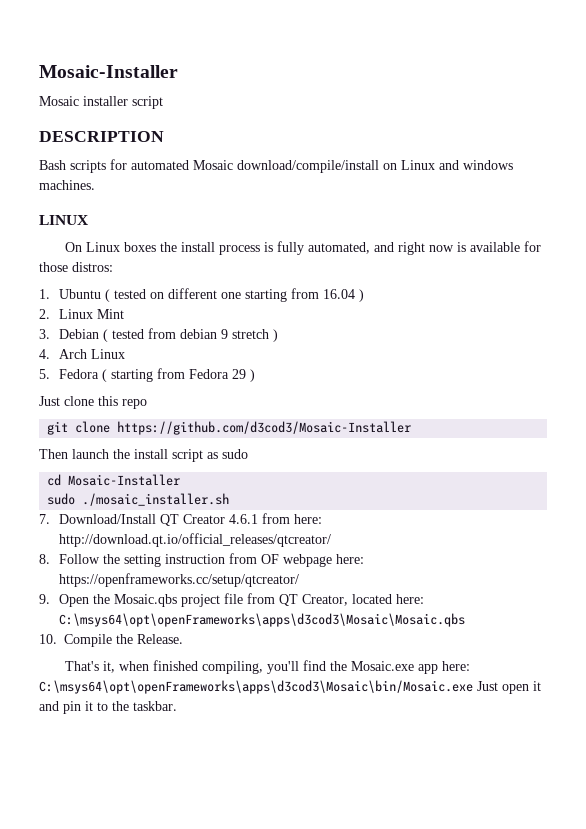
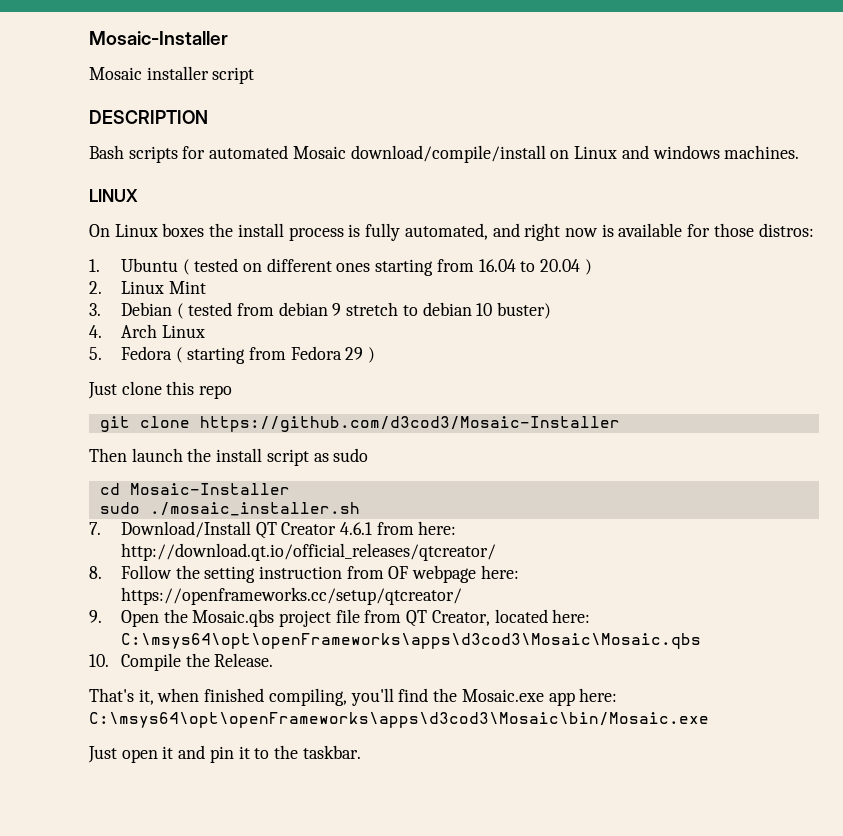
- 1. Ubuntu ( tested on different one starting from 16.04 )
+ 1. Ubuntu ( tested on different ones starting from 16.04 to 20.04 )
- 3. Debian ( tested from debian 9 stretch )
+ 3. Debian ( tested from debian 9 stretch to debian 10 buster)
- That's it, when finished compiling, you'll find the Mosaic.exe app here: C:\msys64\opt\openFrameworks\apps\d3cod3\Mosaic\bin/Mosaic.exe Just open it and pin it to the taskbar.
+ That's it, when finished compiling, you'll find the Mosaic.exe app here: C:\msys64\opt\openFrameworks\apps\d3cod3\Mosaic\bin/Mosaic.exe
+ Just open it and pin it to the taskbar.

